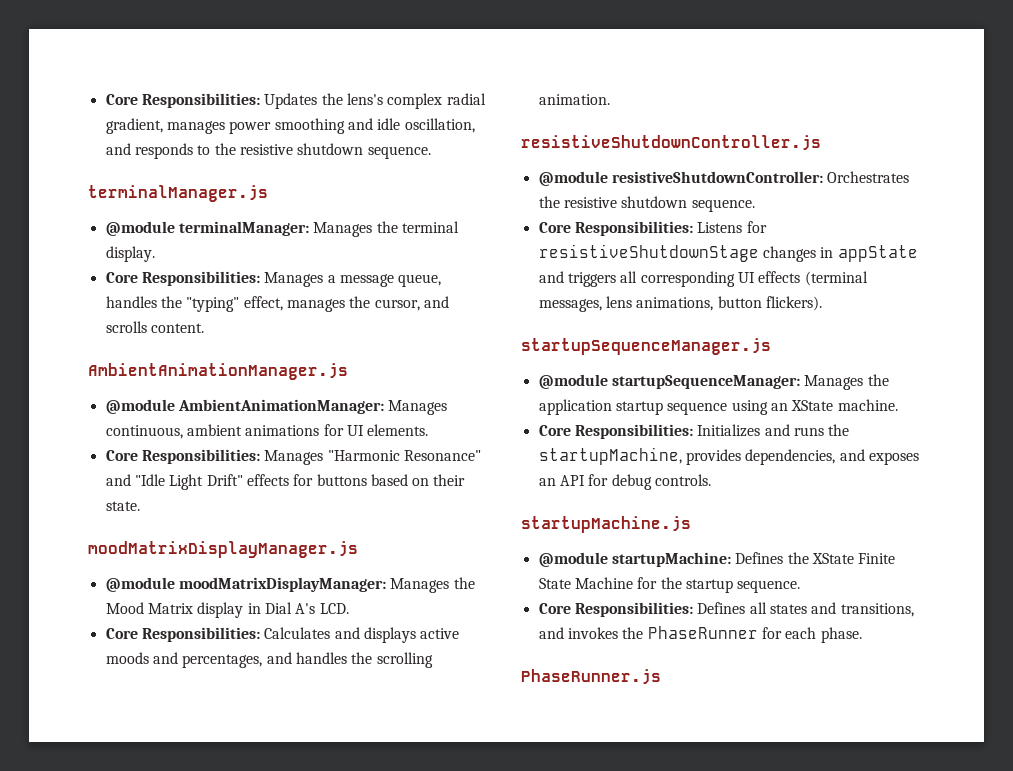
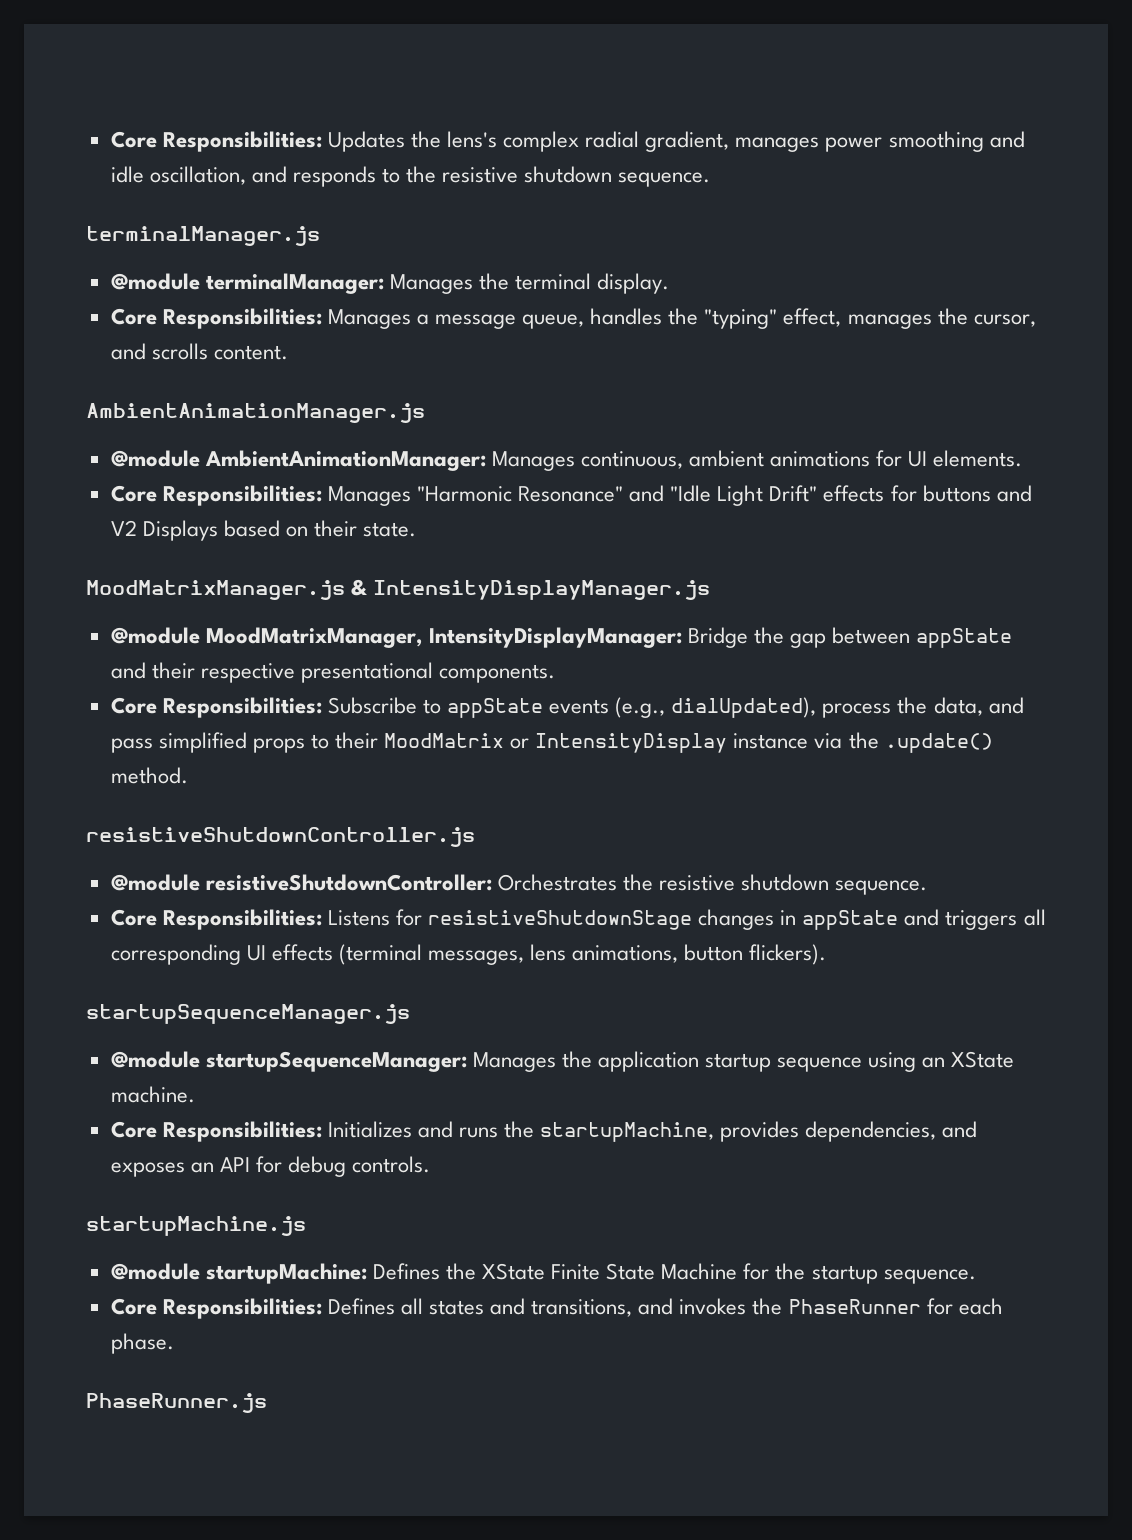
- Core Responsibilities: Manages "Harmonic Resonance" and "Idle Light Drift" effects for buttons based on their state.
+ Core Responsibilities: Manages "Harmonic Resonance" and "Idle Light Drift" effects for buttons and V2 Displays based on their state.
- moodMatrixDisplayManager.js
- @module moodMatrixDisplayManager: Manages the Mood Matrix display in Dial A's LCD.
- Core Responsibilities: Calculates and displays active moods and percentages, and handles the scrolling animation.
+ MoodMatrixManager.js & IntensityDisplayManager.js
+ @module MoodMatrixManager, IntensityDisplayManager: Bridge the gap between appState and their respective presentational components.
+ Core Responsibilities: Subscribe to appState events (e.g., dialUpdated), process the data, and pass simplified props to their MoodMatrix or IntensityDisplay instance via the .update() method.

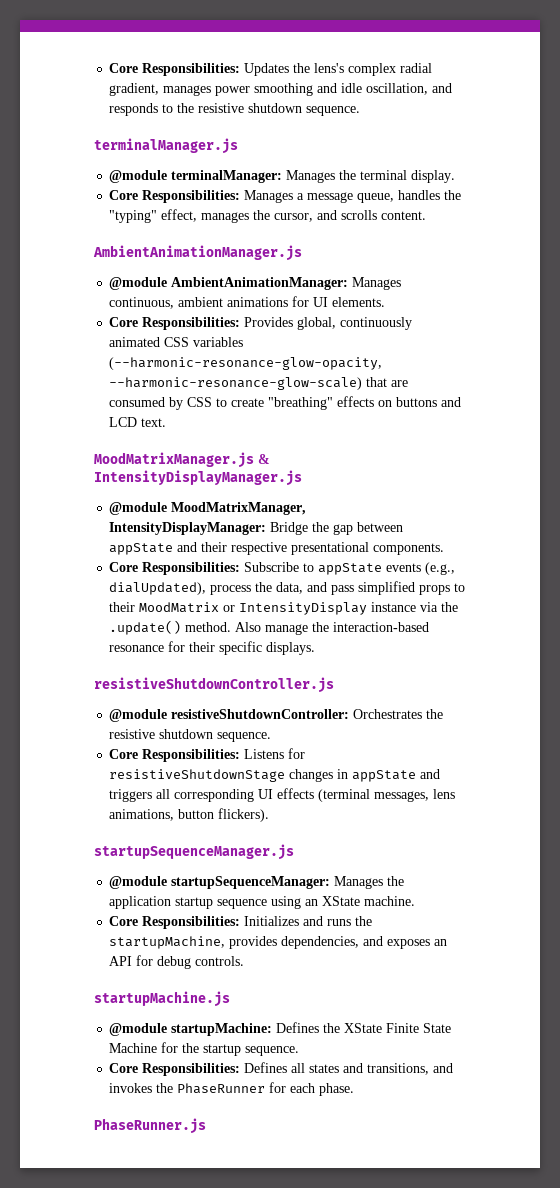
- Core Responsibilities: Manages "Harmonic Resonance" and "Idle Light Drift" effects for buttons and V2 Displays based on their state.
+ Core Responsibilities: Provides global, continuously animated CSS variables (--harmonic-resonance-glow-opacity, --harmonic-resonance-glow-scale) that are consumed by CSS to create "breathing" effects on buttons and LCD text.
+ Also manage the interaction-based resonance for their specific displays.

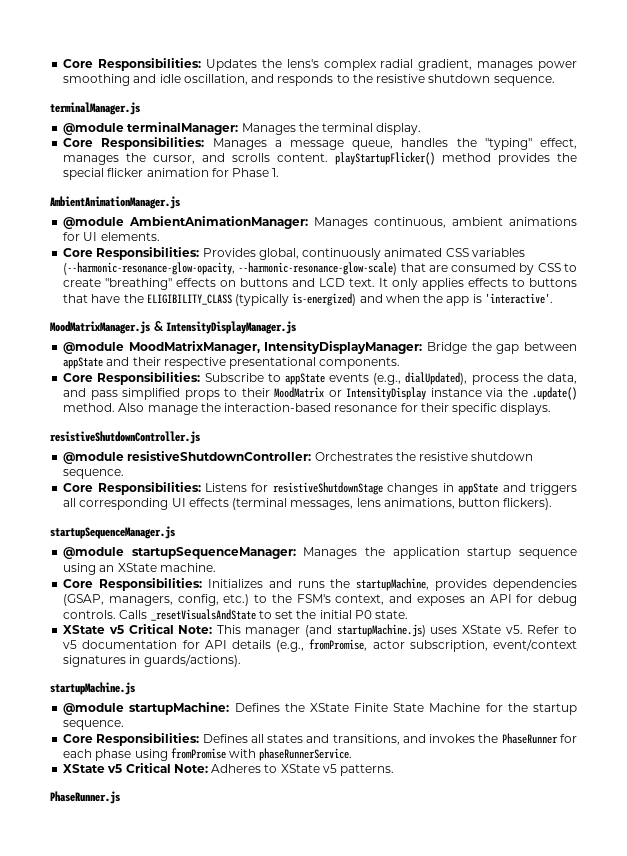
- Core Responsibilities: Manages a message queue, handles the "typing" effect, manages the cursor, and scrolls content.
+ Core Responsibilities: Manages a message queue, handles the "typing" effect, manages the cursor, and scrolls content. playStartupFlicker() method provides the special flicker animation for Phase 1.
+ It only applies effects to buttons that have the ELIGIBILITY_CLASS (typically is-energized) and when the app is 'interactive'.
- Core Responsibilities: Initializes and runs the startupMachine, provides dependencies, and exposes an API for debug controls.
+ Core Responsibilities: Initializes and runs the startupMachine, provides dependencies (GSAP, managers, config, etc.) to the FSM's context, and exposes an API for debug controls. Calls _resetVisualsAndState to set the initial P0 state.
+ XState v5 Critical Note: This manager (and startupMachine.js) uses XState v5. Refer to v5 documentation for API details (e.g., fromPromise, actor subscription, event/context signatures in guards/actions).
- Core Responsibilities: Defines all states and transitions, and invokes the PhaseRunner for each phase.
+ Core Responsibilities: Defines all states and transitions, and invokes the PhaseRunner for each phase using fromPromise with phaseRunnerService.
+ XState v5 Critical Note: Adheres to XState v5 patterns.

